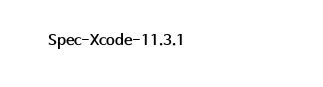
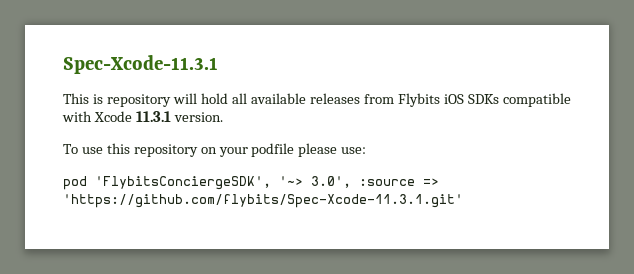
+ This is repository will hold all available releases from Flybits iOS SDKs compatible with Xcode 11.3.1 version.
+ To use this repository on your podfile please use:
+ pod 'FlybitsConciergeSDK', '~> 3.0', :source => 'https://github.com/flybits/Spec-Xcode-11.3.1.git'

